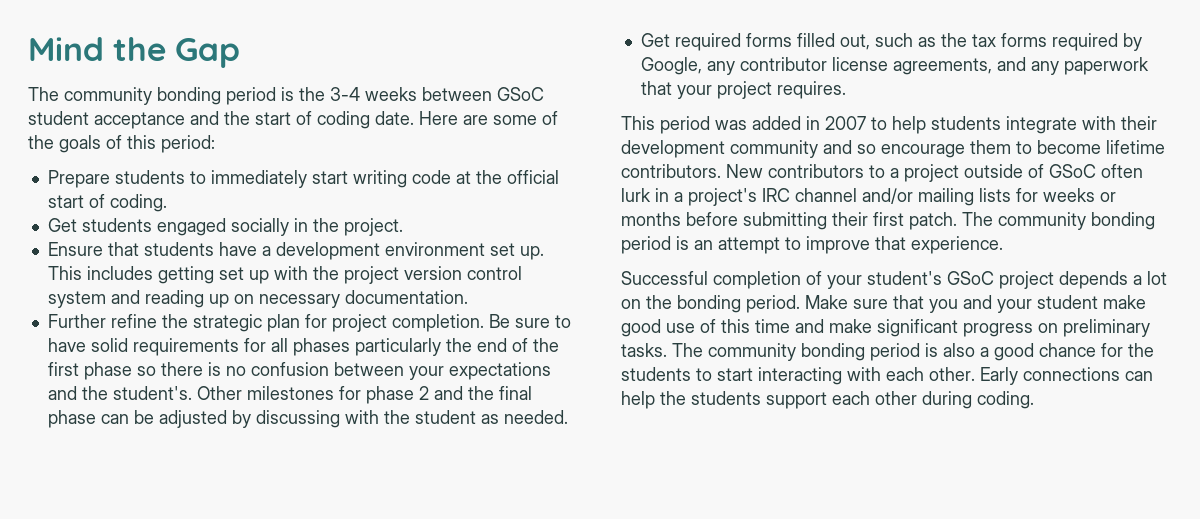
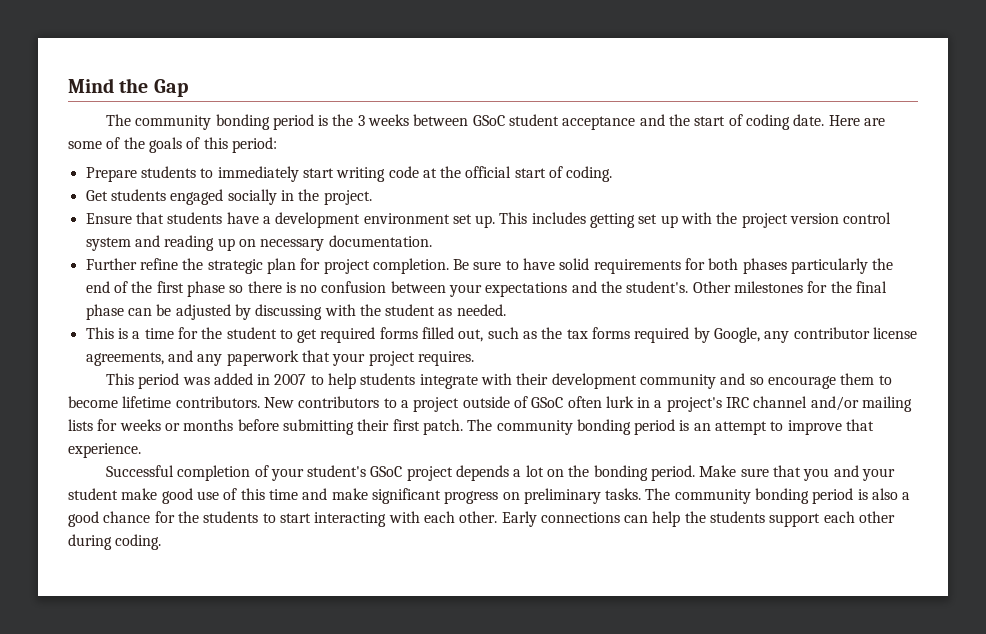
- The community bonding period is the 3-4 weeks between GSoC student acceptance and the start of coding date.
+ The community bonding period is the 3 weeks between GSoC student acceptance and the start of coding date.
- Be sure to have solid requirements for all phases particularly the end of the first phase so there is no confusion between your expectations and the student's.
+ Be sure to have solid requirements for both phases particularly the end of the first phase so there is no confusion between your expectations and the student's.
- Other milestones for phase 2 and the final phase can be adjusted by discussing with the student as needed.
+ Other milestones for the final phase can be adjusted by discussing with the student as needed.
- Get required forms filled out, such as the tax forms required by Google, any contributor license agreements, and any paperwork that your project requires.
+ This is a time for the student to get required forms filled out, such as the tax forms required by Google, any contributor license agreements, and any paperwork that your project requires.

